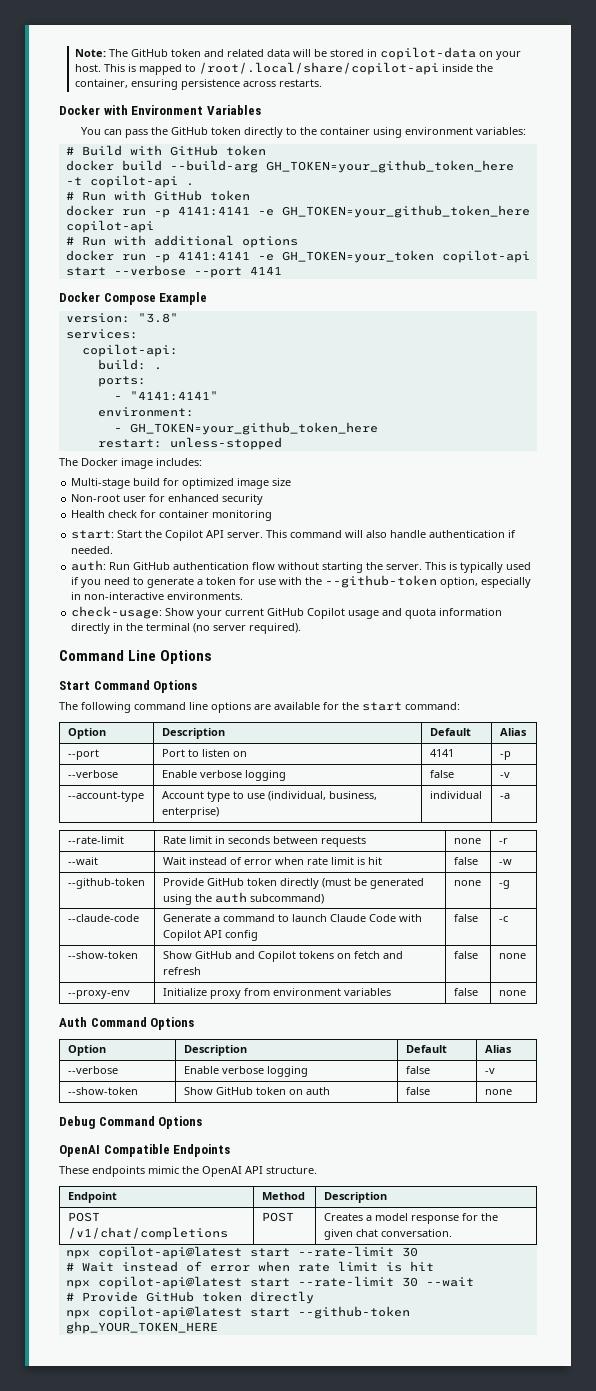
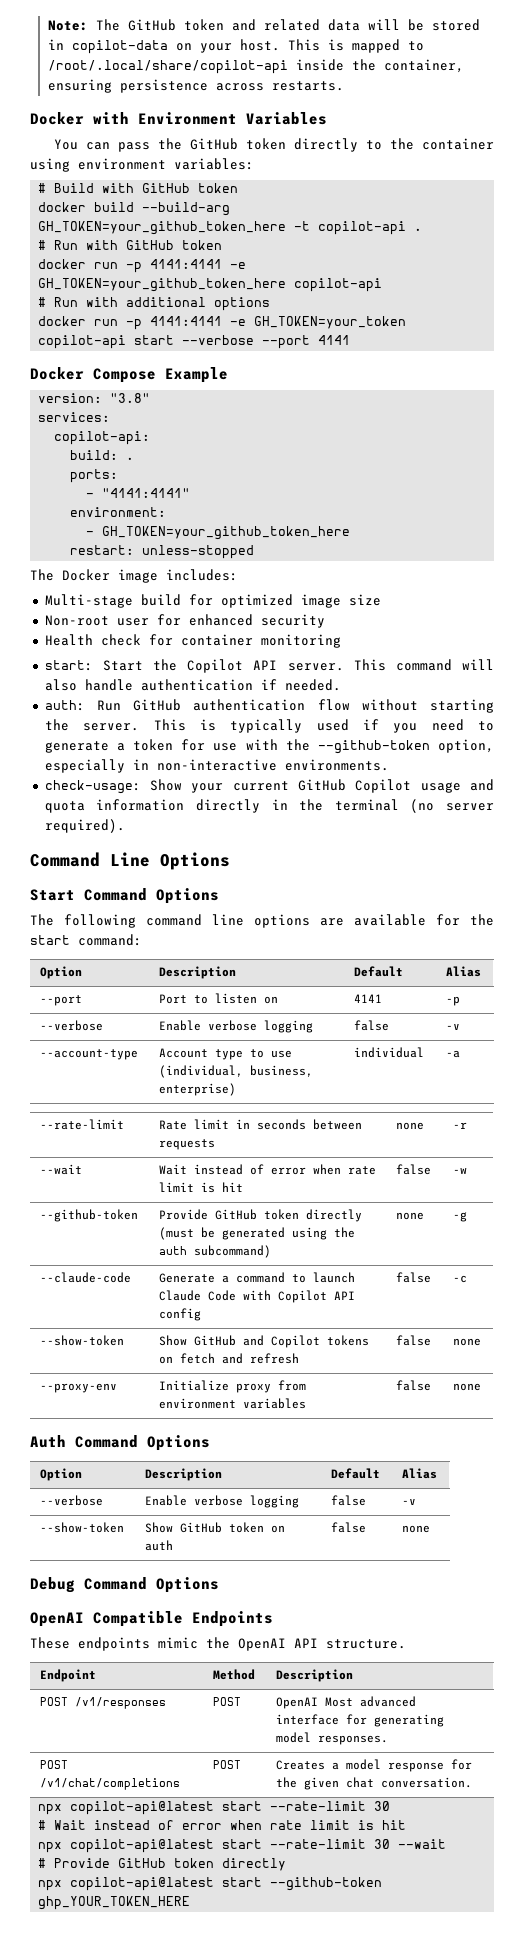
+ POST /v1/responses | POST | OpenAI Most advanced interface for generating model responses.

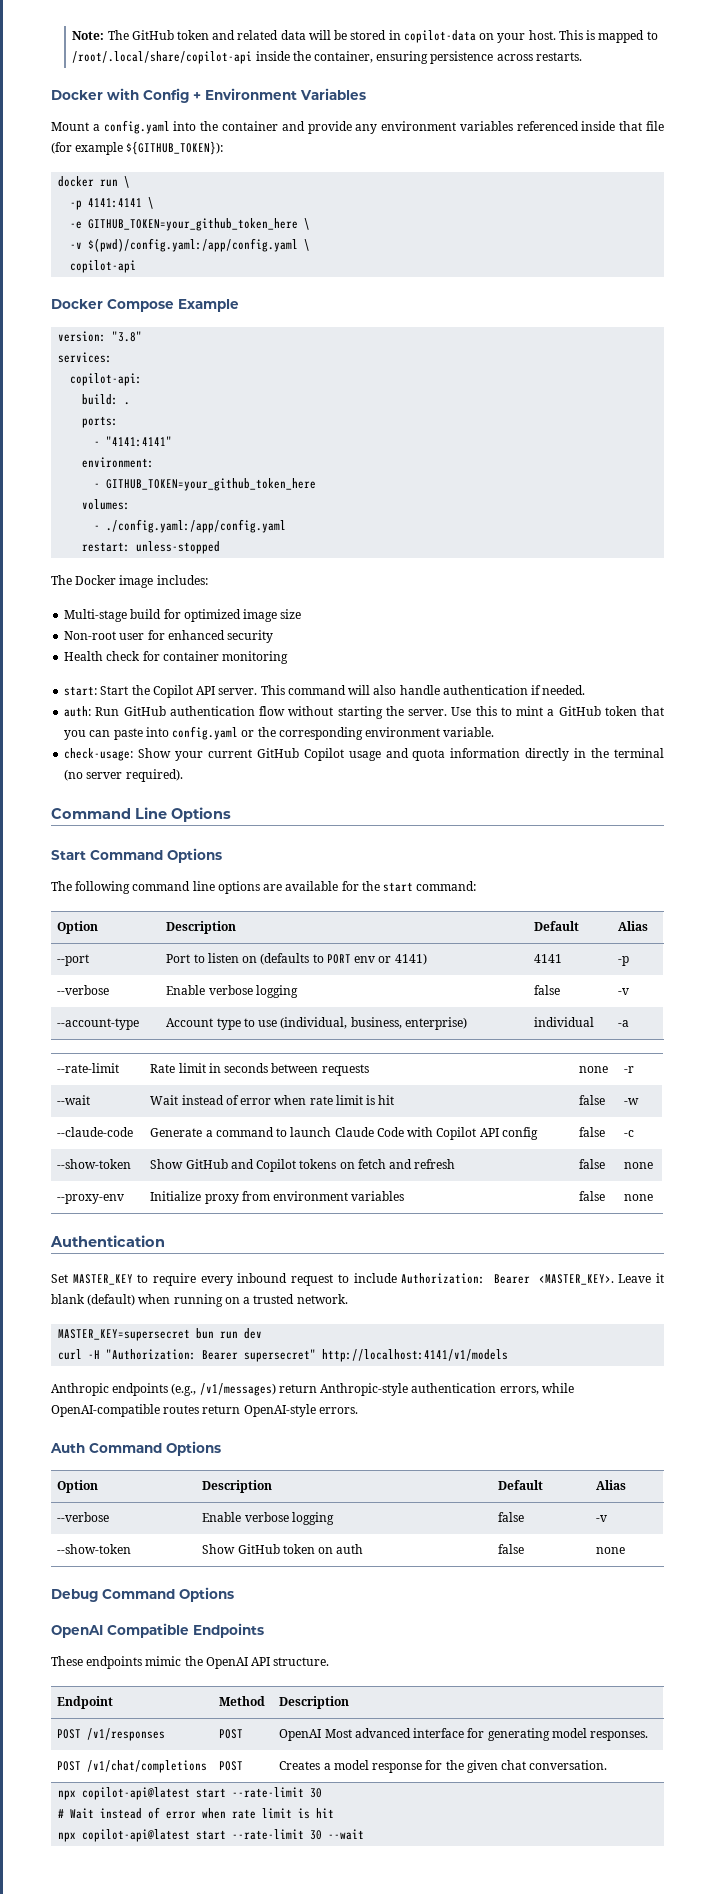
- Docker with Environment Variables
+ Docker with Config + Environment Variables
- You can pass the GitHub token directly to the container using environment variables:
- # Build with GitHub token
- docker build --build-arg GH_TOKEN=your_github_token_here -t copilot-api .
- # Run with GitHub token
- docker run -p 4141:4141 -e GH_TOKEN=your_github_token_here copilot-api
- # Run with additional options
- docker run -p 4141:4141 -e GH_TOKEN=your_token copilot-api start --verbose --port 4141
+ Mount a config.yaml into the container and provide any environment variables referenced inside that file (for example ${GITHUB_TOKEN}):
+ docker run \
+ -p 4141:4141 \
+ -e GITHUB_TOKEN=your_github_token_here \
+ -v $(pwd)/config.yaml:/app/config.yaml \
+ copilot-api
- - GH_TOKEN=your_github_token_here
+ - GITHUB_TOKEN=your_github_token_here
+ volumes:
+ - ./config.yaml:/app/config.yaml
- This is typically used if you need to generate a token for use with the --github-token option, especially in non-interactive environments.
+ Use this to mint a GitHub token that you can paste into config.yaml or the corresponding environment variable.
- --port | Port to listen on | 4141 | -p
+ --port | Port to listen on (defaults to PORT env or 4141) | 4141 | -p
- --github-token | Provide GitHub token directly (must be generated using the auth subcommand) | none | -g
+ Authentication
+ Set MASTER_KEY to require every inbound request to include Authorization: Bearer <MASTER_KEY>. Leave it blank (default) when running on a trusted network.
+ MASTER_KEY=supersecret bun run dev
+ curl -H "Authorization: Bearer supersecret" http://localhost:4141/v1/models
+ Anthropic endpoints (e.g., /v1/messages) return Anthropic-style authentication errors, while OpenAI-compatible routes return OpenAI-style errors.
- # Provide GitHub token directly
- npx copilot-api@latest start --github-token ghp_YOUR_TOKEN_HERE

